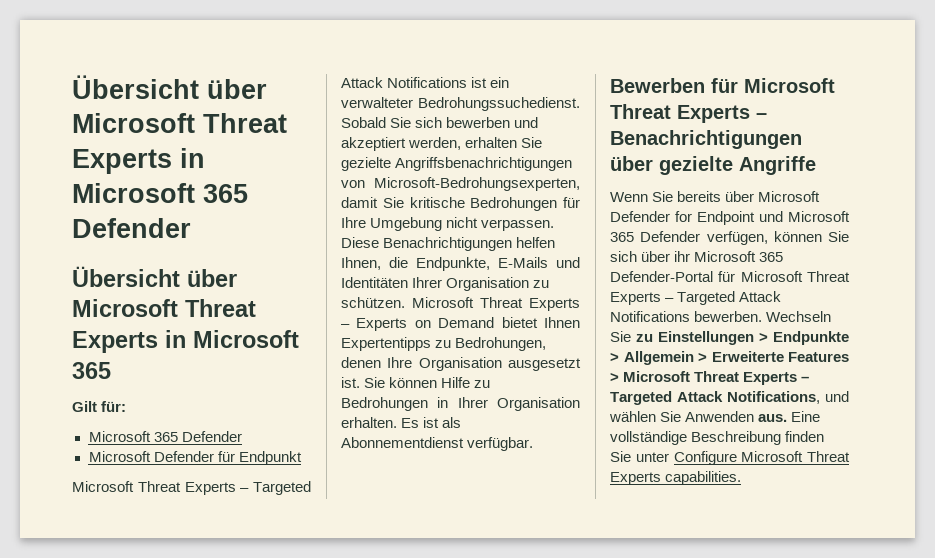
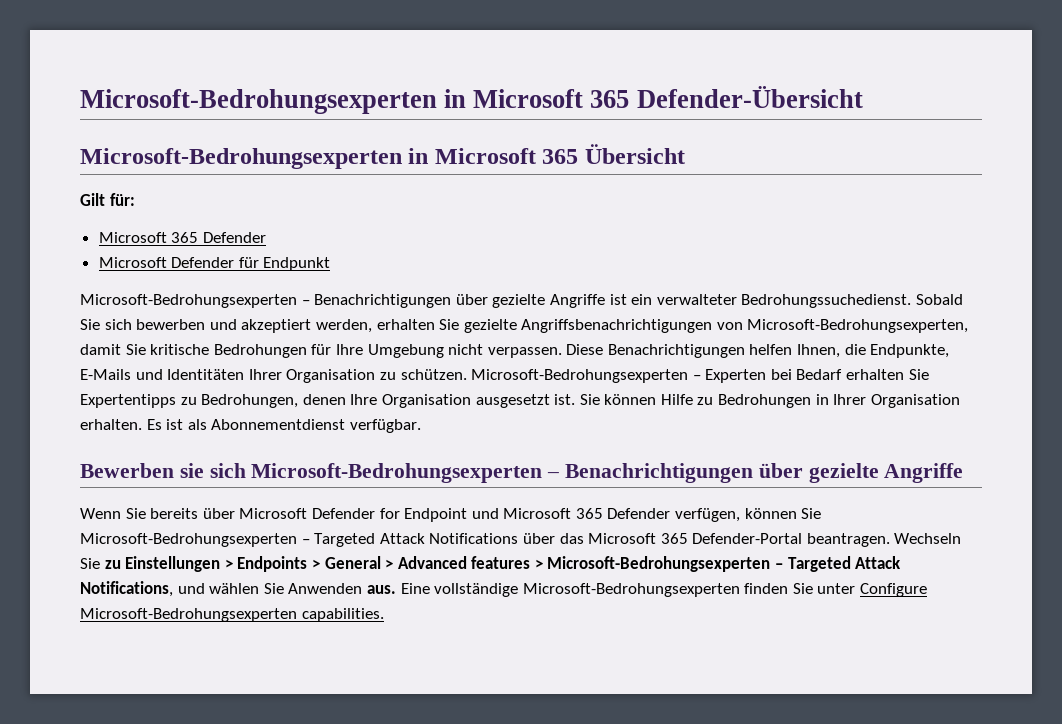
- Übersicht über Microsoft Threat Experts in Microsoft 365 Defender
- Übersicht über Microsoft Threat Experts in Microsoft 365
+ Microsoft-Bedrohungsexperten in Microsoft 365 Defender-Übersicht
+ Microsoft-Bedrohungsexperten in Microsoft 365 Übersicht
- Microsoft Threat Experts – Targeted Attack Notifications ist ein verwalteter Bedrohungssuchedienst.
+ Microsoft-Bedrohungsexperten – Benachrichtigungen über gezielte Angriffe ist ein verwalteter Bedrohungssuchedienst.
- Microsoft Threat Experts – Experts on Demand bietet Ihnen Expertentipps zu Bedrohungen, denen Ihre Organisation ausgesetzt ist.
+ Microsoft-Bedrohungsexperten – Experten bei Bedarf erhalten Sie Expertentipps zu Bedrohungen, denen Ihre Organisation ausgesetzt ist.
- Bewerben für Microsoft Threat Experts – Benachrichtigungen über gezielte Angriffe
+ Bewerben sie sich Microsoft-Bedrohungsexperten – Benachrichtigungen über gezielte Angriffe
- Wenn Sie bereits über Microsoft Defender for Endpoint und Microsoft 365 Defender verfügen, können Sie sich über ihr Microsoft 365 Defender-Portal für Microsoft Threat Experts – Targeted Attack Notifications bewerben.
+ Wenn Sie bereits über Microsoft Defender for Endpoint und Microsoft 365 Defender verfügen, können Sie Microsoft-Bedrohungsexperten – Targeted Attack Notifications über das Microsoft 365 Defender-Portal beantragen.
- Wechseln Sie zu Einstellungen > Endpunkte > Allgemein > Erweiterte Features > Microsoft Threat Experts – Targeted Attack Notifications, und wählen Sie Anwenden aus.
+ Wechseln Sie zu Einstellungen > Endpoints > General > Advanced features > Microsoft-Bedrohungsexperten – Targeted Attack Notifications, und wählen Sie Anwenden aus.
- Eine vollständige Beschreibung finden Sie unter Configure Microsoft Threat Experts capabilities.
+ Eine vollständige Microsoft-Bedrohungsexperten finden Sie unter Configure Microsoft-Bedrohungsexperten capabilities.

